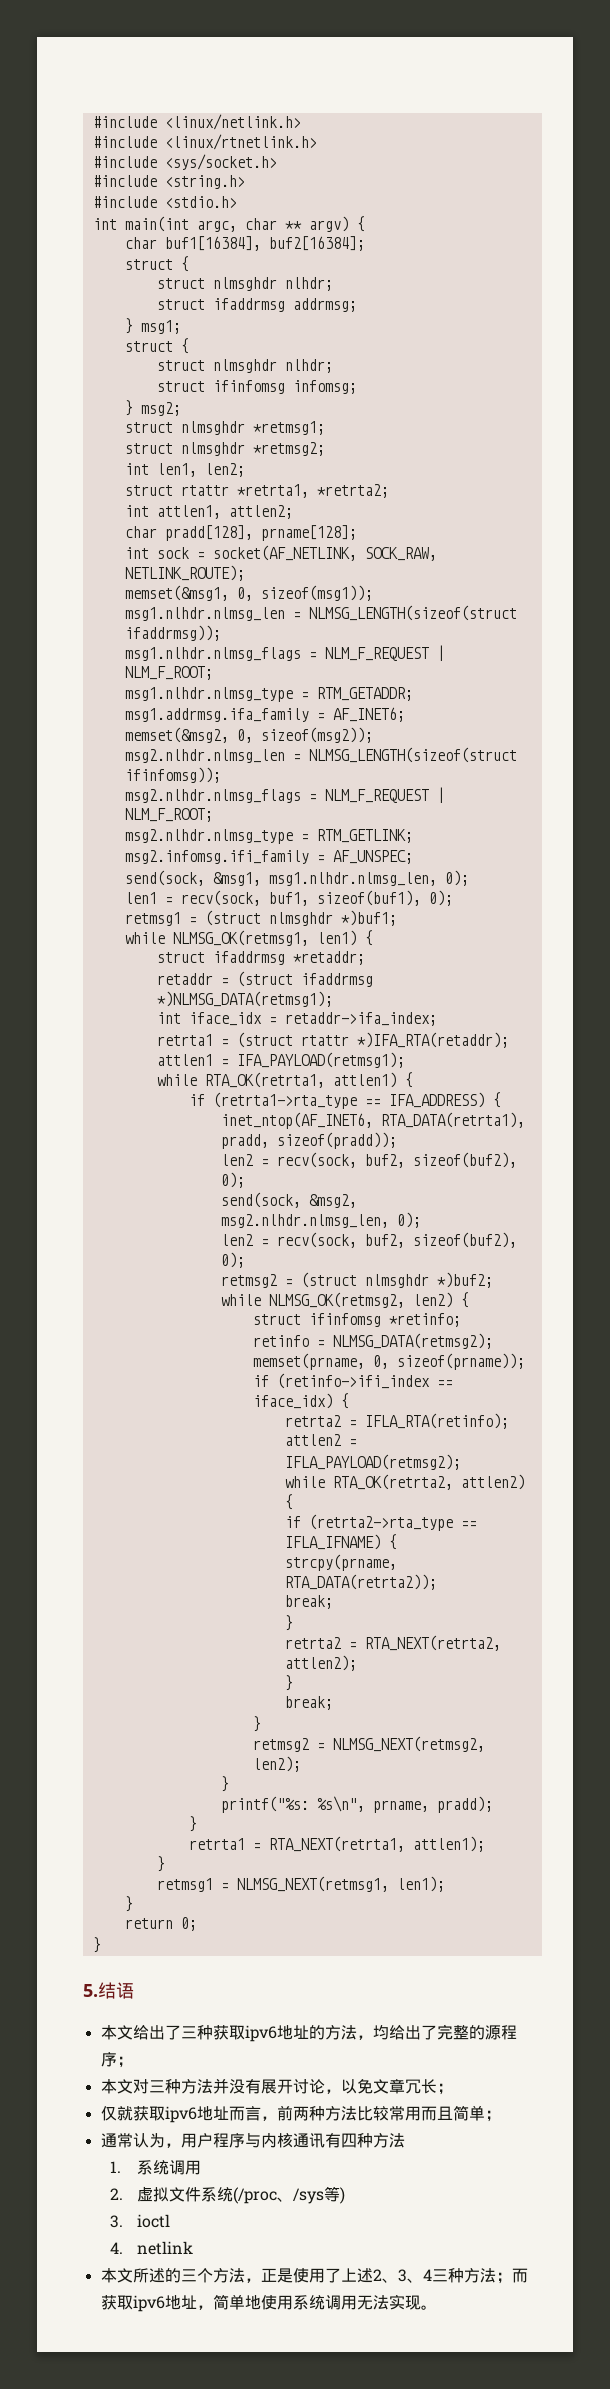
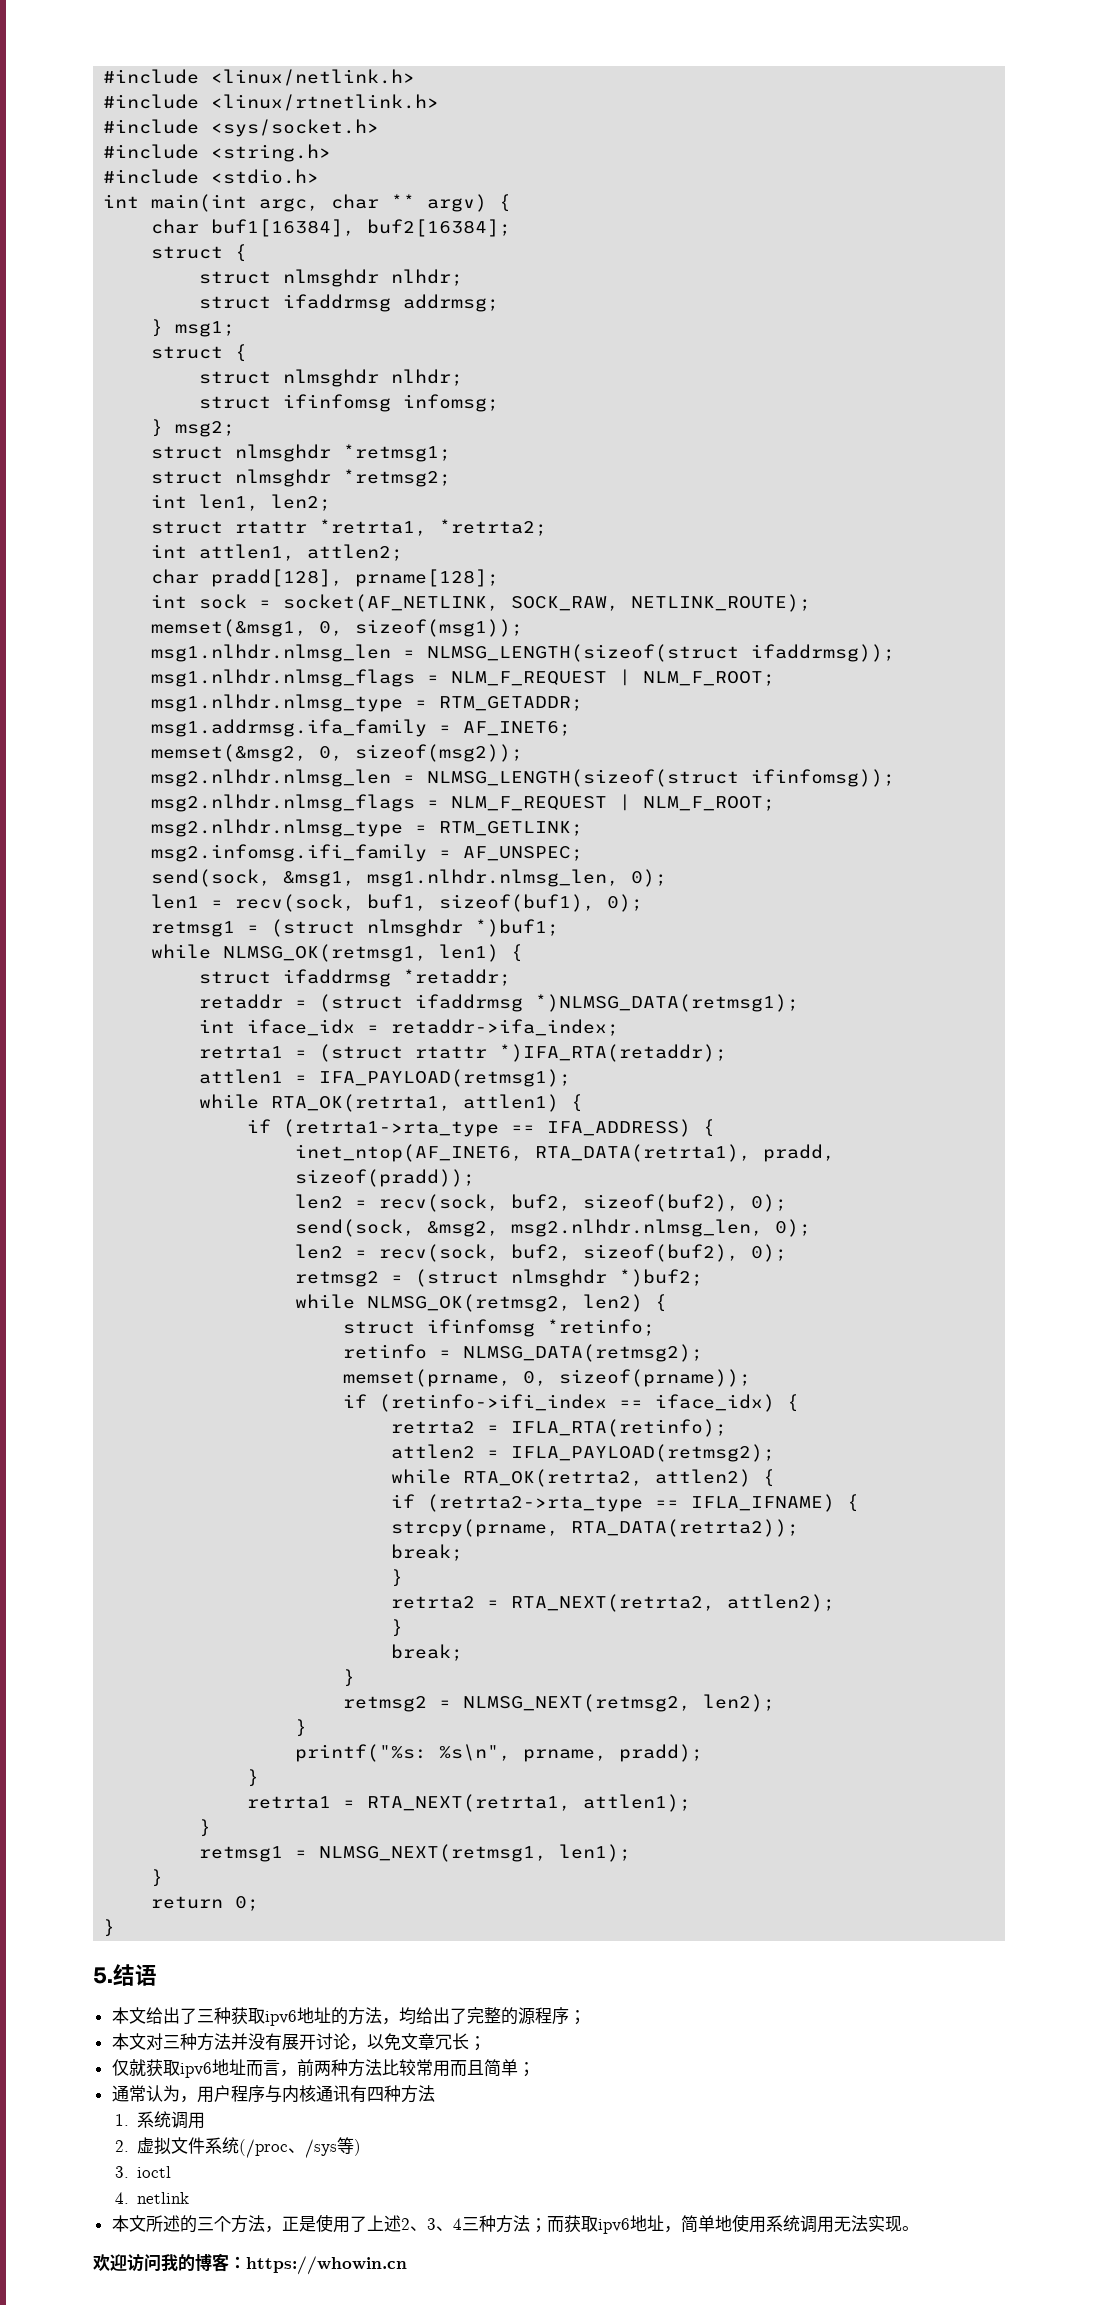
+ 欢迎访问我的博客：https://whowin.cn

